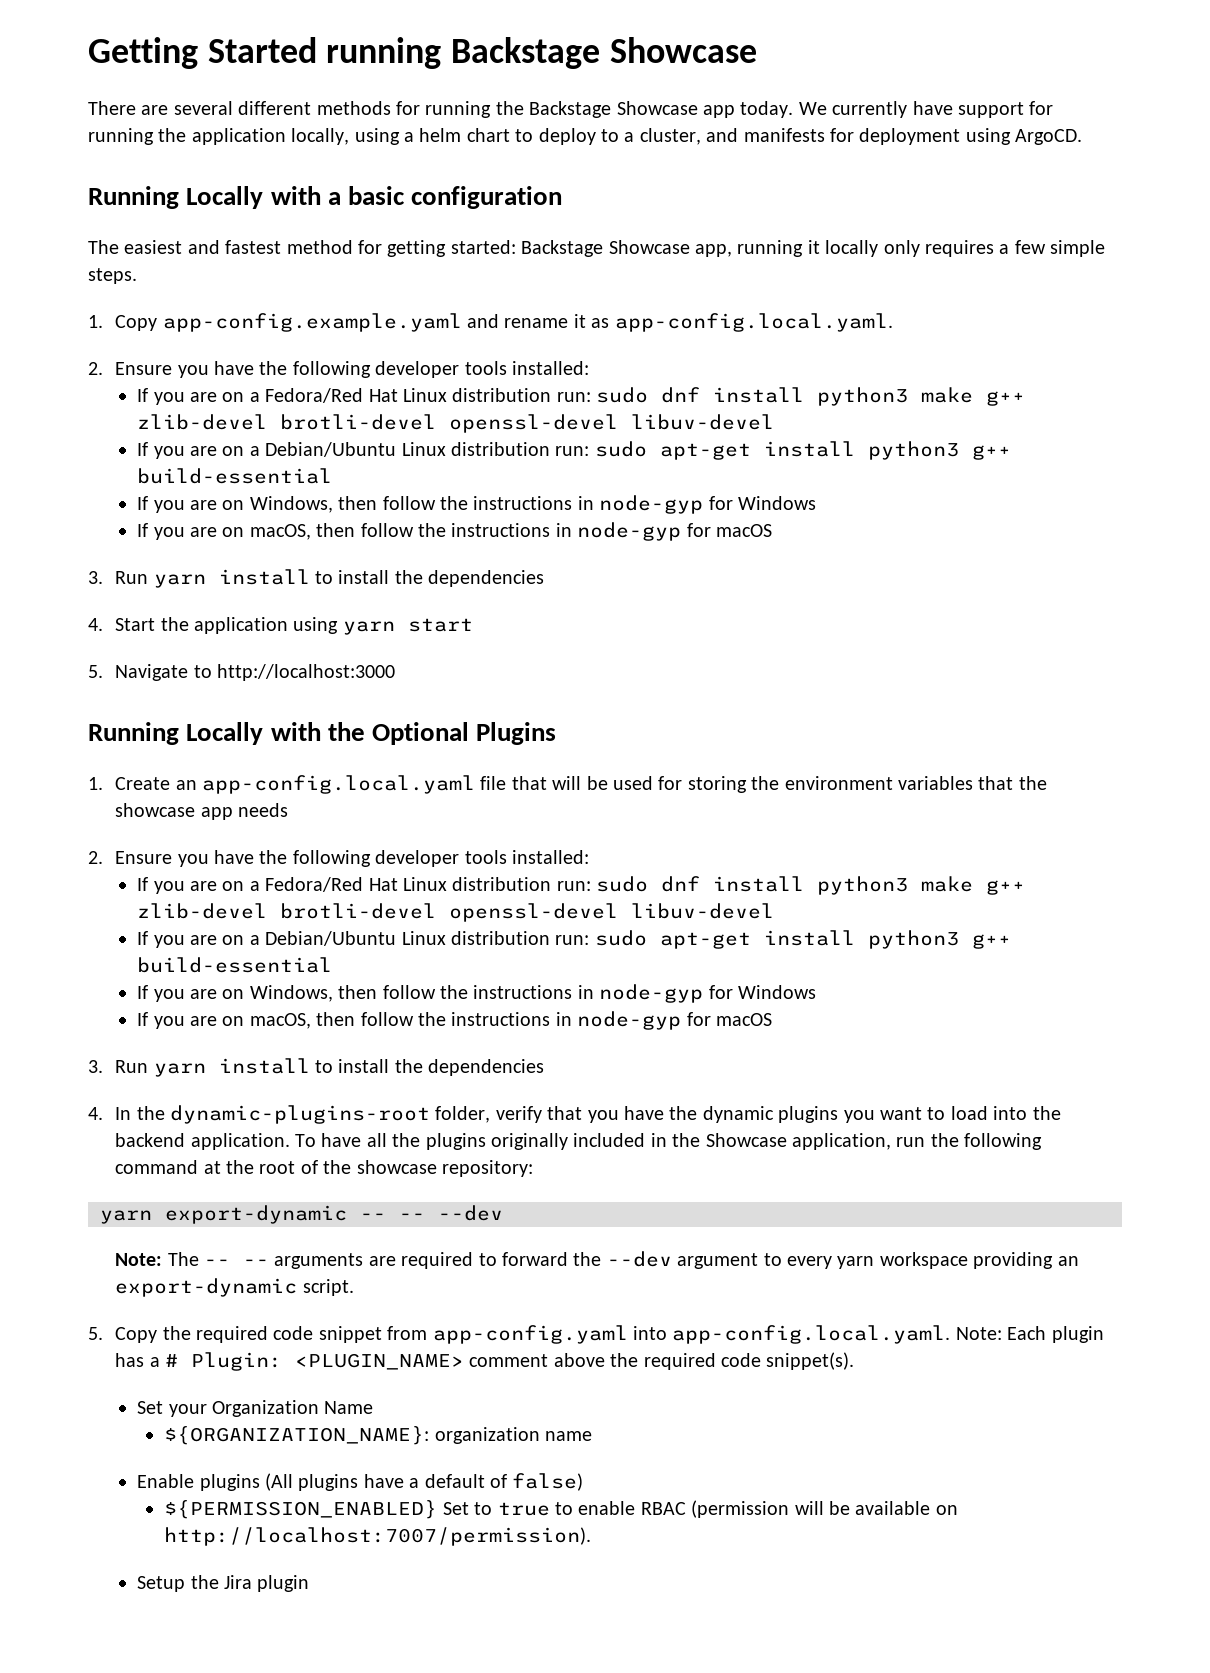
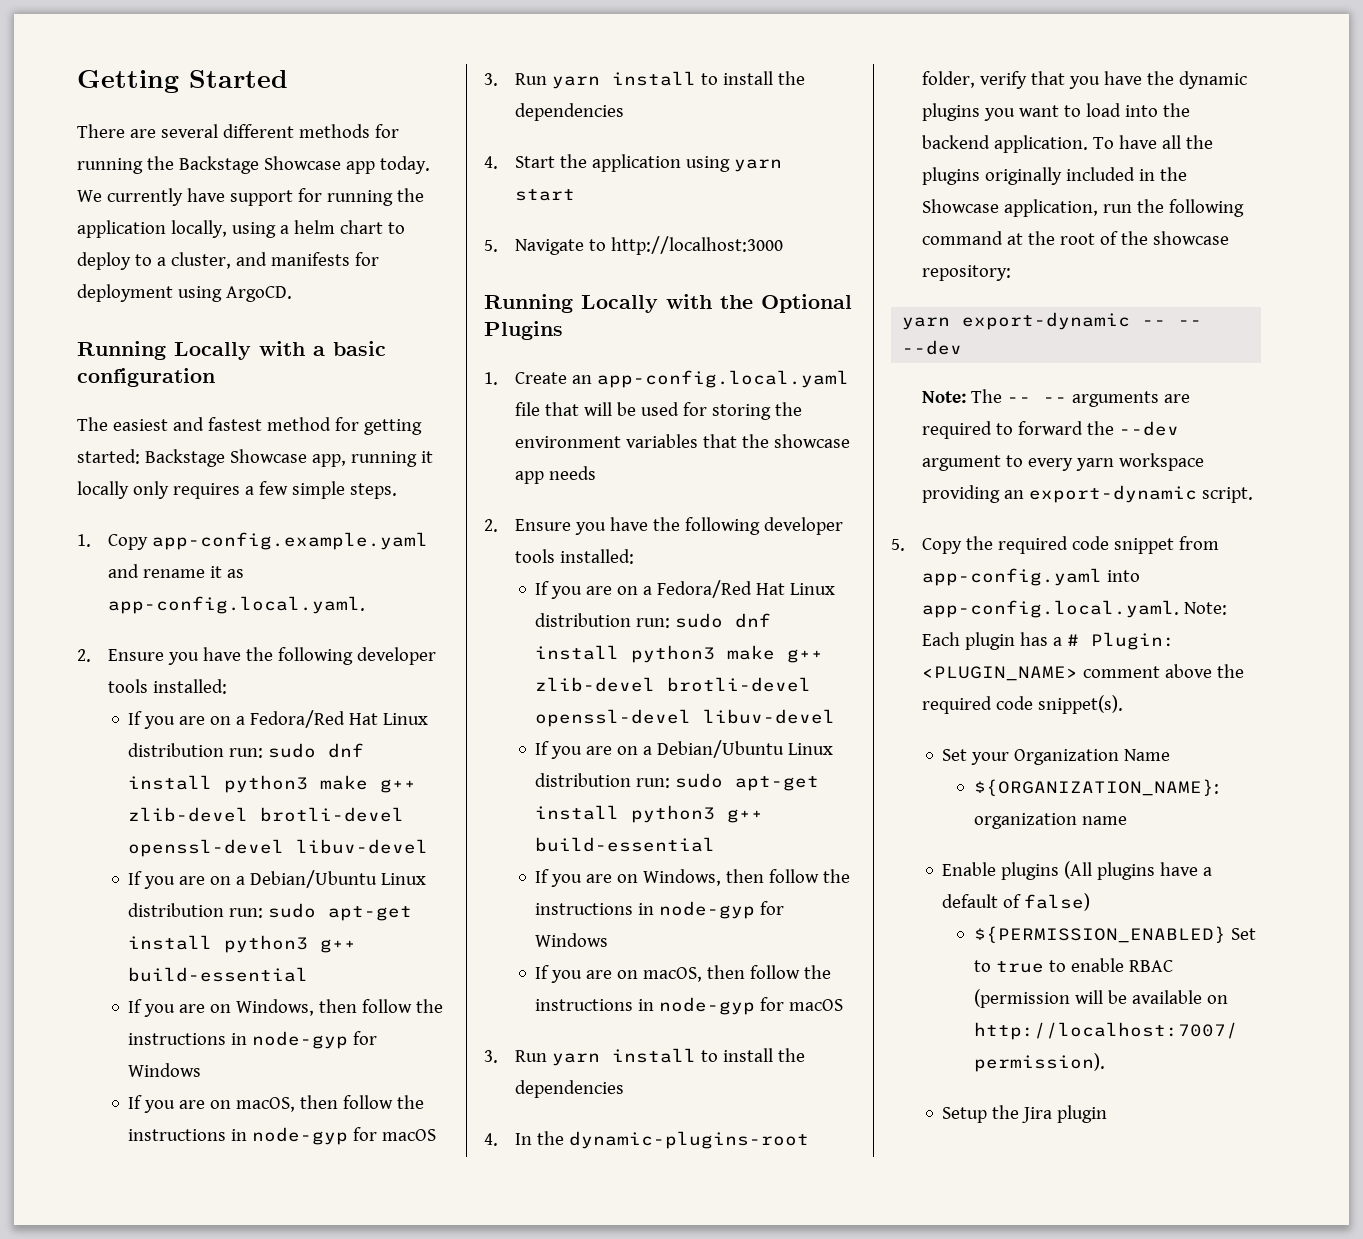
- Getting Started running Backstage Showcase
+ Getting Started

